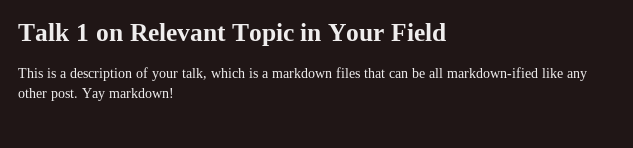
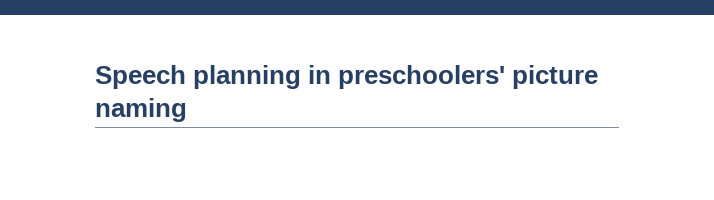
- Talk 1 on Relevant Topic in Your Field
- This is a description of your talk, which is a markdown files that can be all markdown-ified like any other post. Yay markdown!
+ Speech planning in preschoolers' picture naming

